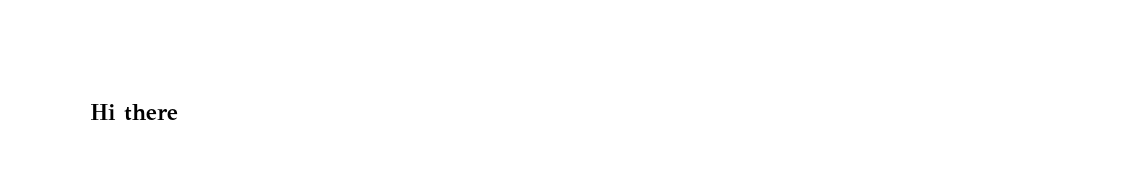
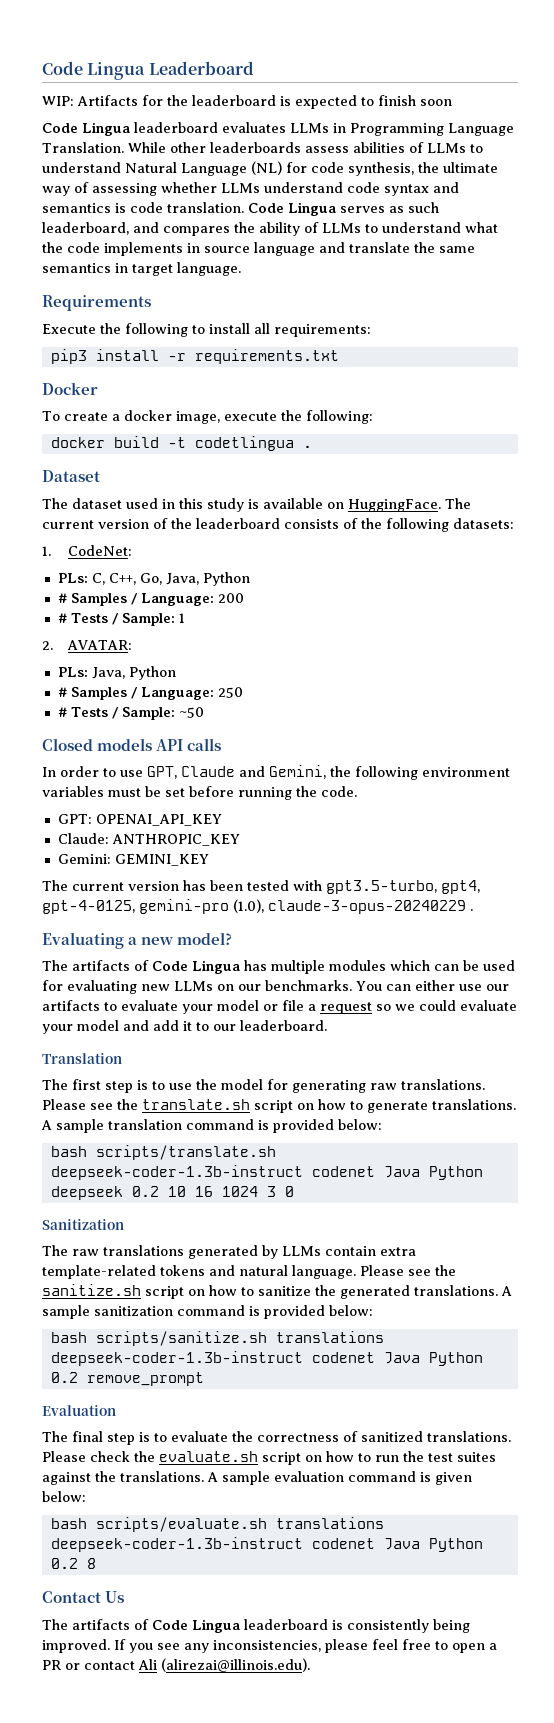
- Hi there
+ Code Lingua Leaderboard
+ WIP: Artifacts for the leaderboard is expected to finish soon
+ Code Lingua leaderboard evaluates LLMs in Programming Language Translation. While other leaderboards assess abilities of LLMs to understand Natural Language (NL) for code synthesis, the ultimate way of assessing whether LLMs understand code syntax and semantics is code translation. Code Lingua serves as such leaderboard, and compares the ability of LLMs to understand what the code implements in source language and translate the same semantics in target language.
+ Requirements
+ Execute the following to install all requirements:
+ pip3 install -r requirements.txt
+ Docker
+ To create a docker image, execute the following:
+ docker build -t codetlingua .
+ Dataset
+ The dataset used in this study is available on HuggingFace. The current version of the leaderboard consists of the following datasets:
+ 1. CodeNet:
+ PLs: C, C++, Go, Java, Python
+ # Samples / Language: 200
+ # Tests / Sample: 1
+ 2. AVATAR:
+ PLs: Java, Python
+ # Samples / Language: 250
+ # Tests / Sample: ~50
+ Closed models API calls
+ In order to use GPT, Claude and Gemini, the following environment variables must be set before running the code.
+ GPT: OPENAI_API_KEY
+ Claude: ANTHROPIC_KEY
+ Gemini: GEMINI_KEY
+ The current version has been tested with gpt3.5-turbo, gpt4, gpt-4-0125, gemini-pro (1.0), claude-3-opus-20240229 .
+ Evaluating a new model?
+ The artifacts of Code Lingua has multiple modules which can be used for evaluating new LLMs on our benchmarks. You can either use our artifacts to evaluate your model or file a request so we could evaluate your model and add it to our leaderboard.
+ Translation
+ The first step is to use the model for generating raw translations. Please see the translate.sh script on how to generate translations. A sample translation command is provided below:
+ bash scripts/translate.sh deepseek-coder-1.3b-instruct codenet Java Python deepseek 0.2 10 16 1024 3 0
+ Sanitization
+ The raw translations generated by LLMs contain extra template-related tokens and natural language. Please see the sanitize.sh script on how to sanitize the generated translations. A sample sanitization command is provided below:
+ bash scripts/sanitize.sh translations deepseek-coder-1.3b-instruct codenet Java Python 0.2 remove_prompt
+ Evaluation
+ The final step is to evaluate the correctness of sanitized translations. Please check the evaluate.sh script on how to run the test suites against the translations. A sample evaluation command is given below:
+ bash scripts/evaluate.sh translations deepseek-coder-1.3b-instruct codenet Java Python 0.2 8
+ Contact Us
+ The artifacts of Code Lingua leaderboard is consistently being improved. If you see any inconsistencies, please feel free to open a PR or contact Ali (alirezai@illinois.edu).

